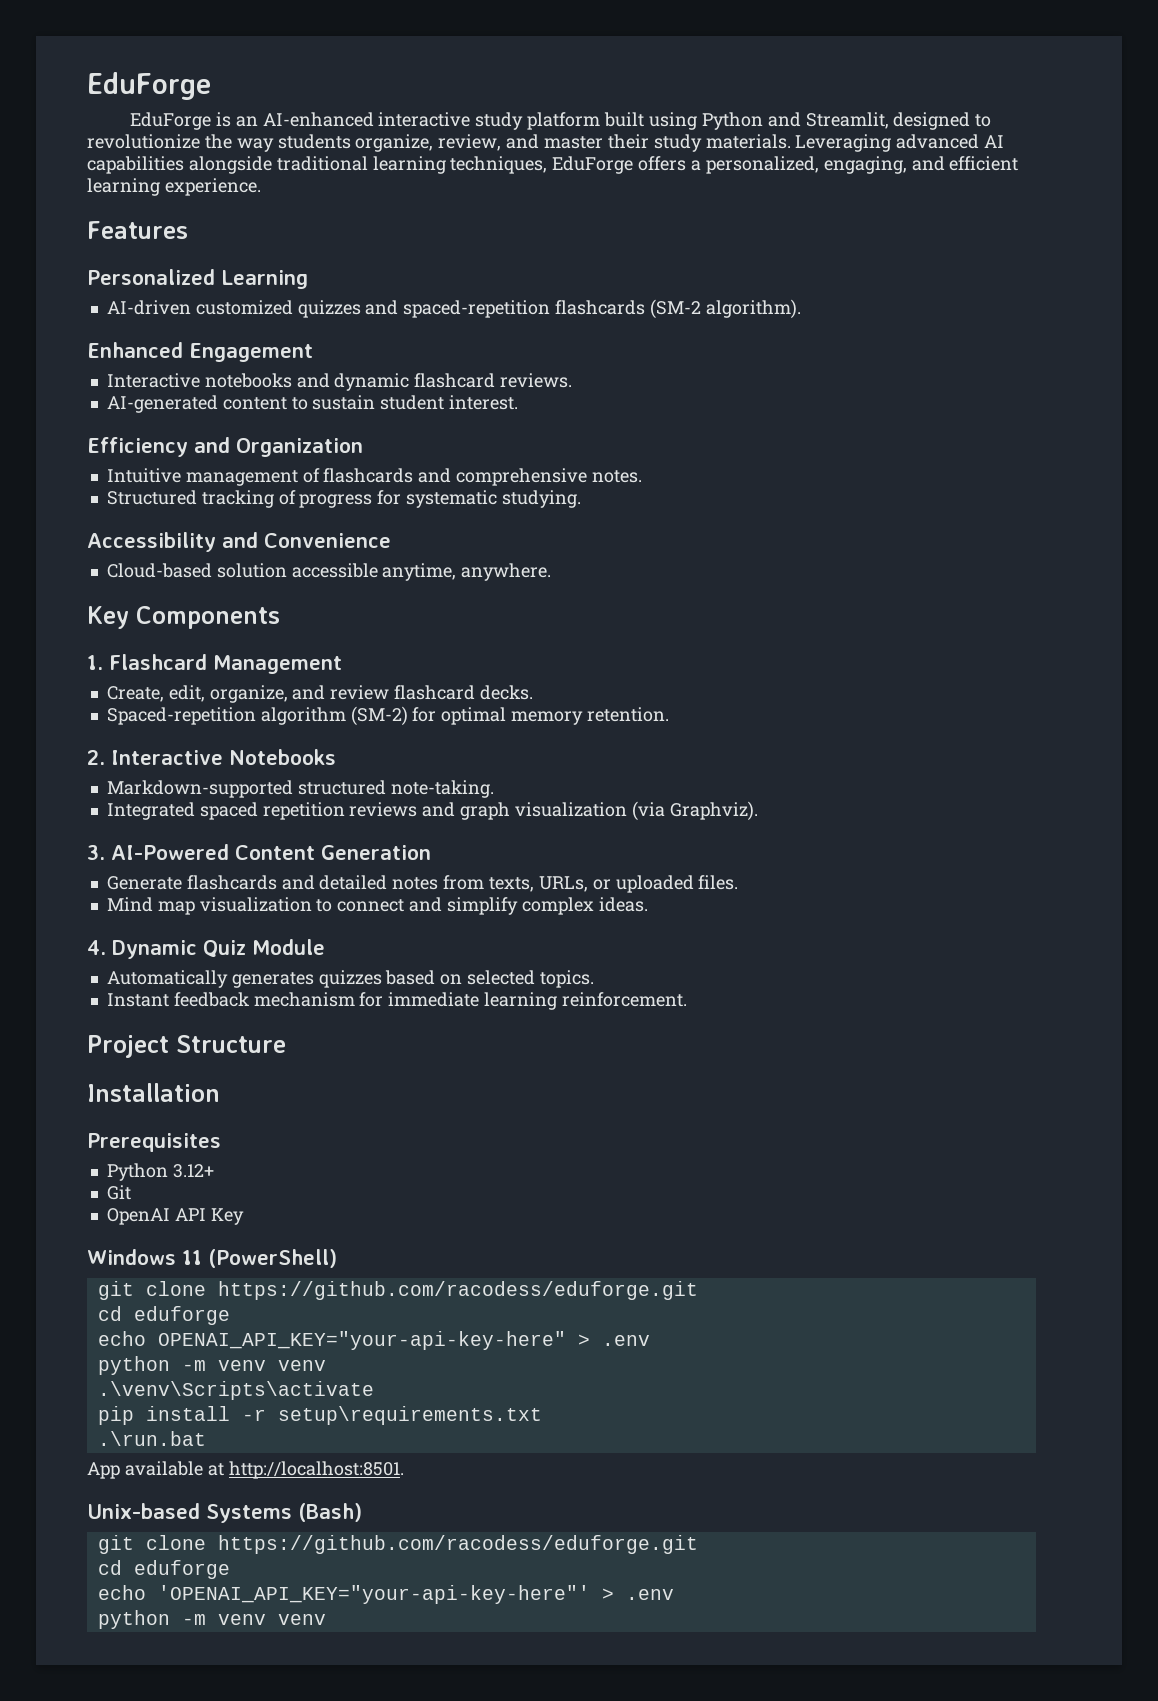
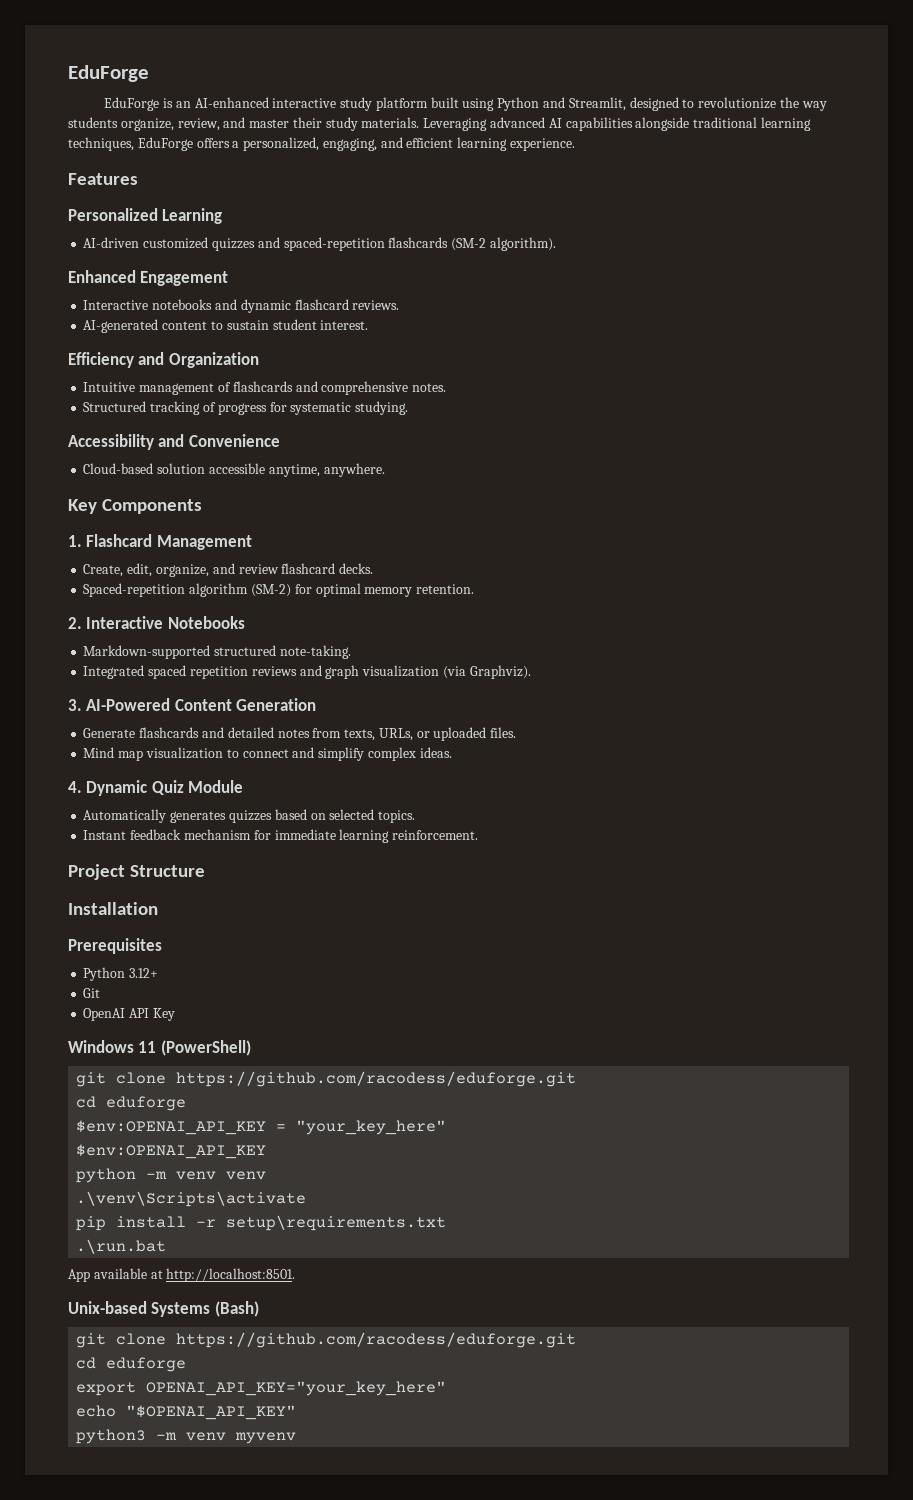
- echo OPENAI_API_KEY="your-api-key-here" > .env
+ $env:OPENAI_API_KEY = "your_key_here"
+ $env:OPENAI_API_KEY
- echo 'OPENAI_API_KEY="your-api-key-here"' > .env
- python -m venv venv
+ export OPENAI_API_KEY="your_key_here"
+ echo "$OPENAI_API_KEY"
+ python3 -m venv myvenv

